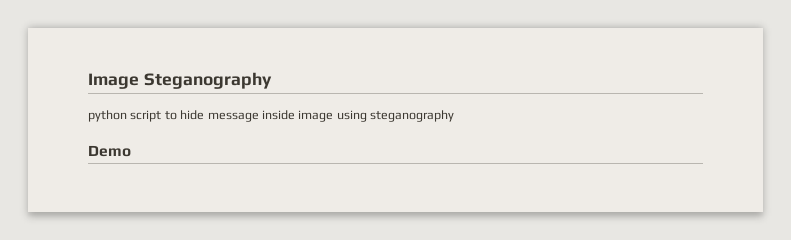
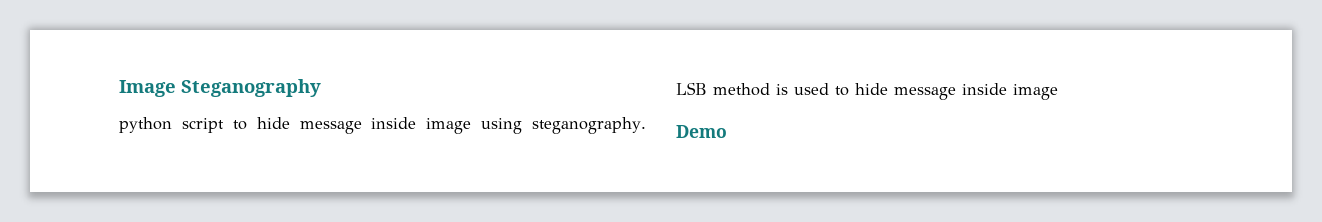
- python script to hide message inside image using steganography
+ python script to hide message inside image using steganography. LSB method is used to hide message inside image

